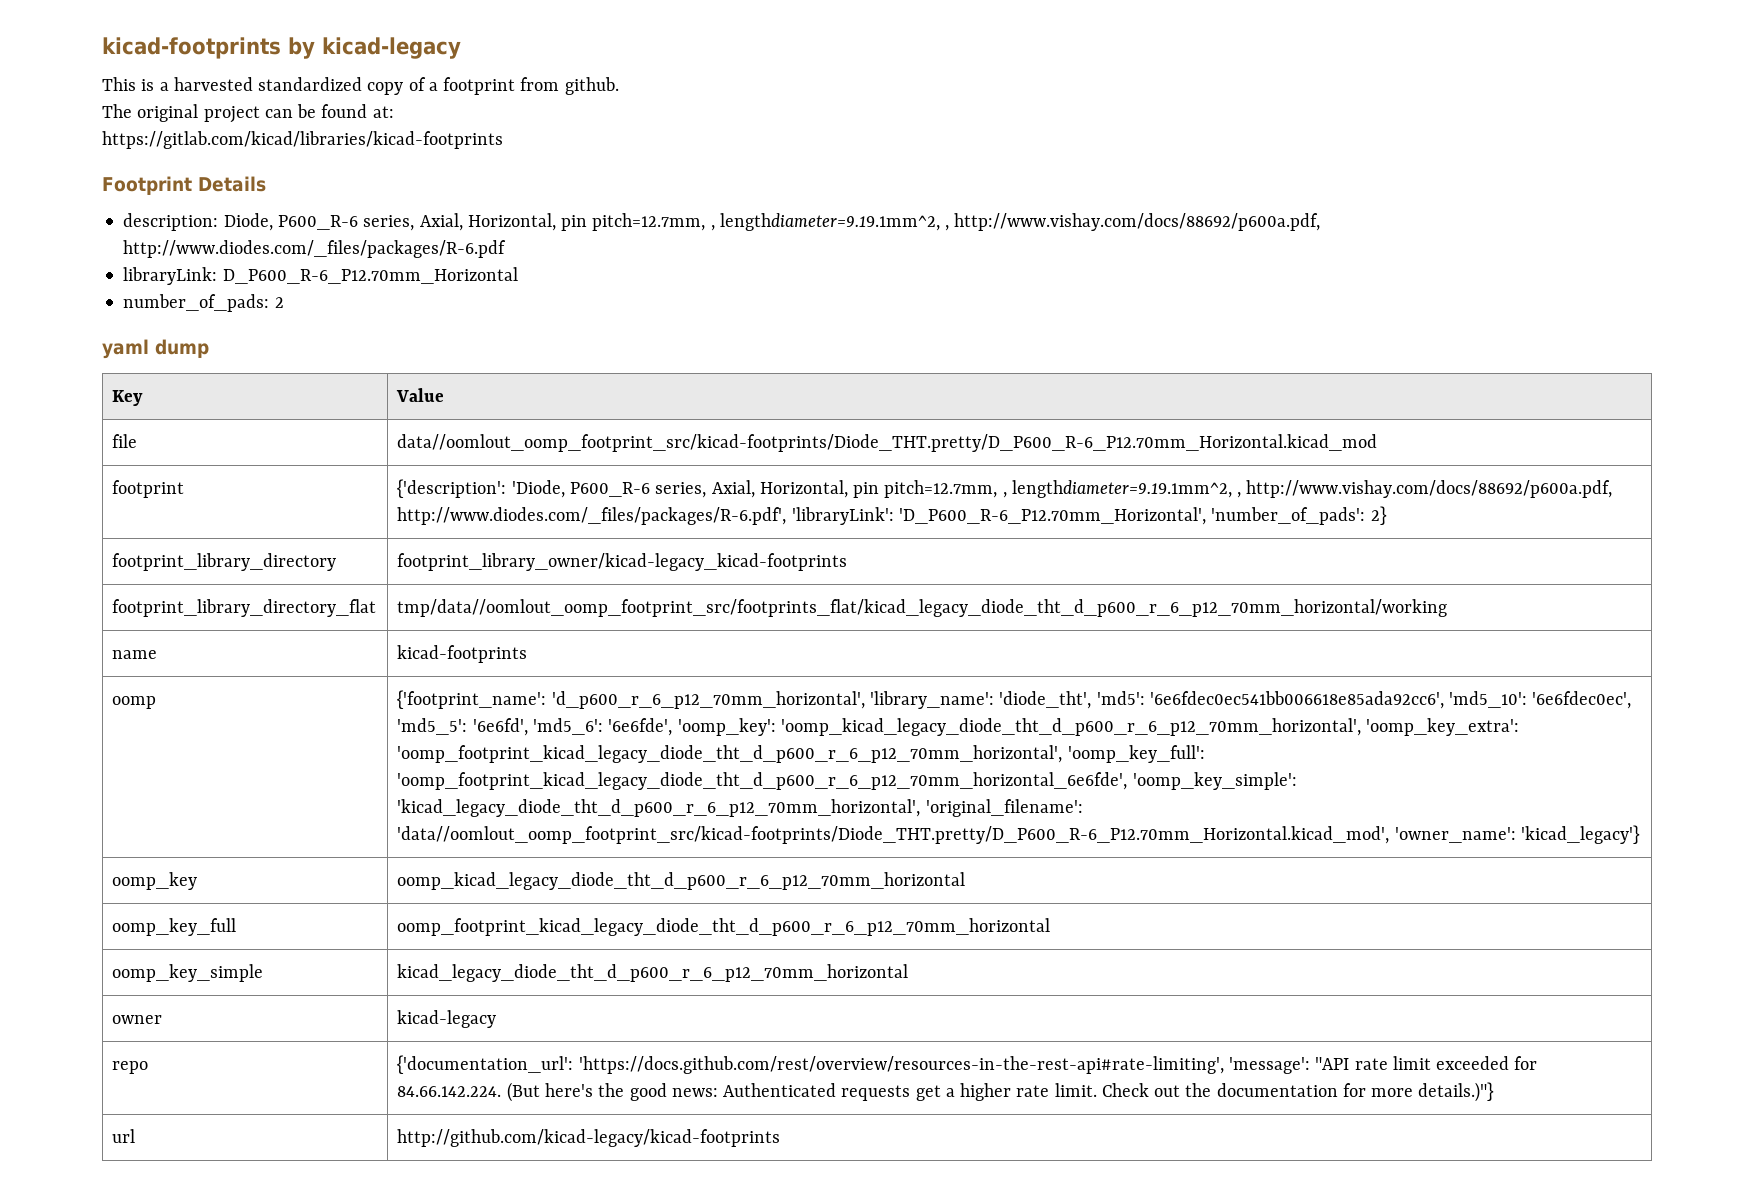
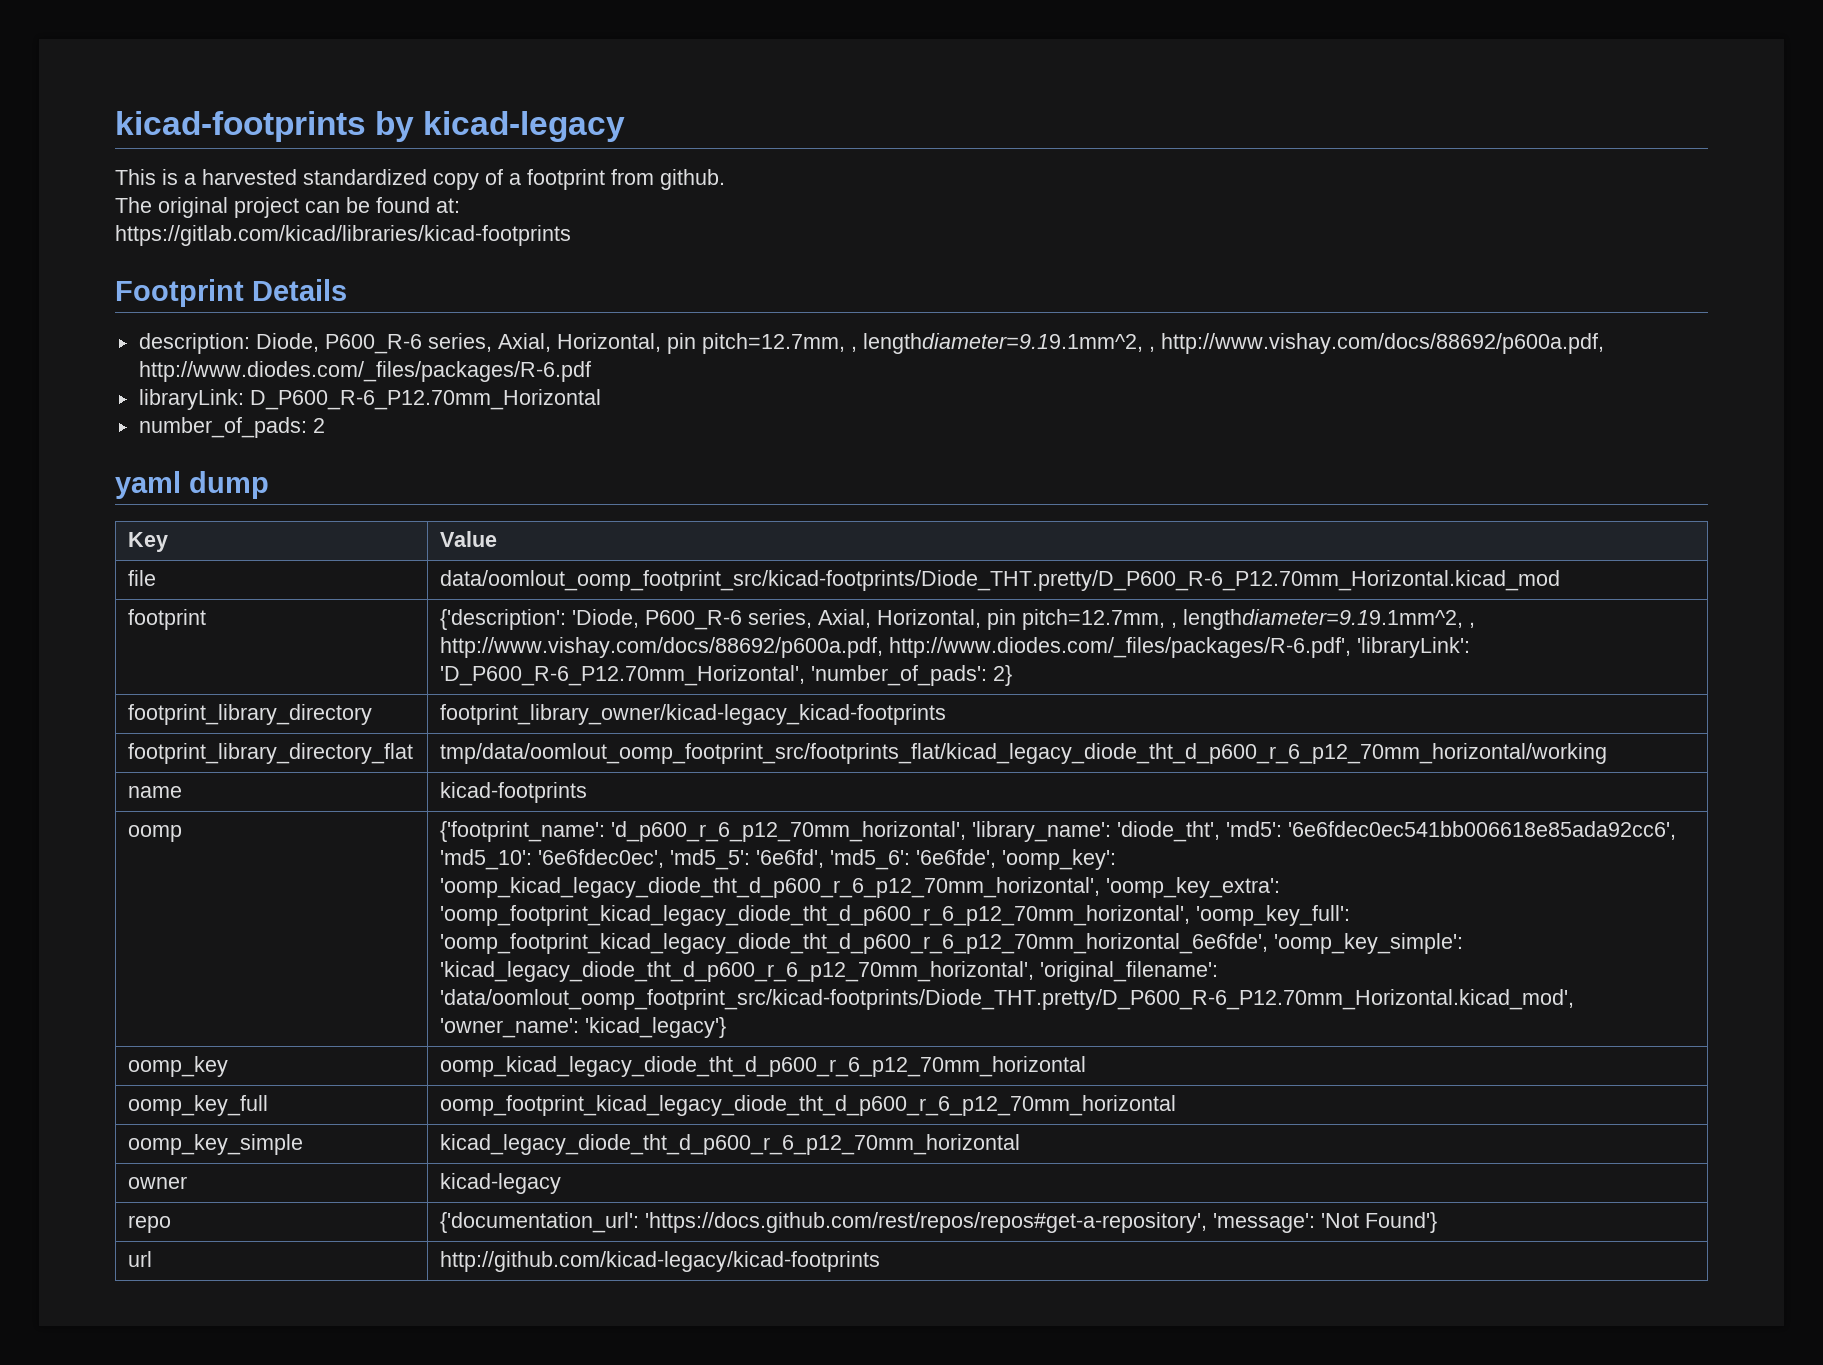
- file | data//oomlout_oomp_footprint_src/kicad-footprints/Diode_THT.pretty/D_P600_R-6_P12.70mm_Horizontal.kicad_mod
+ file | data/oomlout_oomp_footprint_src/kicad-footprints/Diode_THT.pretty/D_P600_R-6_P12.70mm_Horizontal.kicad_mod
- footprint_library_directory_flat | tmp/data//oomlout_oomp_footprint_src/footprints_flat/kicad_legacy_diode_tht_d_p600_r_6_p12_70mm_horizontal/working
+ footprint_library_directory_flat | tmp/data/oomlout_oomp_footprint_src/footprints_flat/kicad_legacy_diode_tht_d_p600_r_6_p12_70mm_horizontal/working
- oomp | {'footprint_name': 'd_p600_r_6_p12_70mm_horizontal', 'library_name': 'diode_tht', 'md5': '6e6fdec0ec541bb006618e85ada92cc6', 'md5_10': '6e6fdec0ec', 'md5_5': '6e6fd', 'md5_6': '6e6fde', 'oomp_key': 'oomp_kicad_legacy_diode_tht_d_p600_r_6_p12_70mm_horizontal', 'oomp_key_extra': 'oomp_footprint_kicad_legacy_diode_tht_d_p600_r_6_p12_70mm_horizontal', 'oomp_key_full': 'oomp_footprint_kicad_legacy_diode_tht_d_p600_r_6_p12_70mm_horizontal_6e6fde', 'oomp_key_simple': 'kicad_legacy_diode_tht_d_p600_r_6_p12_70mm_horizontal', 'original_filename': 'data//oomlout_oomp_footprint_src/kicad-footprints/Diode_THT.pretty/D_P600_R-6_P12.70mm_Horizontal.kicad_mod', 'owner_name': 'kicad_legacy'}
+ oomp | {'footprint_name': 'd_p600_r_6_p12_70mm_horizontal', 'library_name': 'diode_tht', 'md5': '6e6fdec0ec541bb006618e85ada92cc6', 'md5_10': '6e6fdec0ec', 'md5_5': '6e6fd', 'md5_6': '6e6fde', 'oomp_key': 'oomp_kicad_legacy_diode_tht_d_p600_r_6_p12_70mm_horizontal', 'oomp_key_extra': 'oomp_footprint_kicad_legacy_diode_tht_d_p600_r_6_p12_70mm_horizontal', 'oomp_key_full': 'oomp_footprint_kicad_legacy_diode_tht_d_p600_r_6_p12_70mm_horizontal_6e6fde', 'oomp_key_simple': 'kicad_legacy_diode_tht_d_p600_r_6_p12_70mm_horizontal', 'original_filename': 'data/oomlout_oomp_footprint_src/kicad-footprints/Diode_THT.pretty/D_P600_R-6_P12.70mm_Horizontal.kicad_mod', 'owner_name': 'kicad_legacy'}
- repo | {'documentation_url': 'https://docs.github.com/rest/overview/resources-in-the-rest-api#rate-limiting', 'message': "API rate limit exceeded for 84.66.142.224. (But here's the good news: Authenticated requests get a higher rate limit. Check out the documentation for more details.)"}
+ repo | {'documentation_url': 'https://docs.github.com/rest/repos/repos#get-a-repository', 'message': 'Not Found'}

